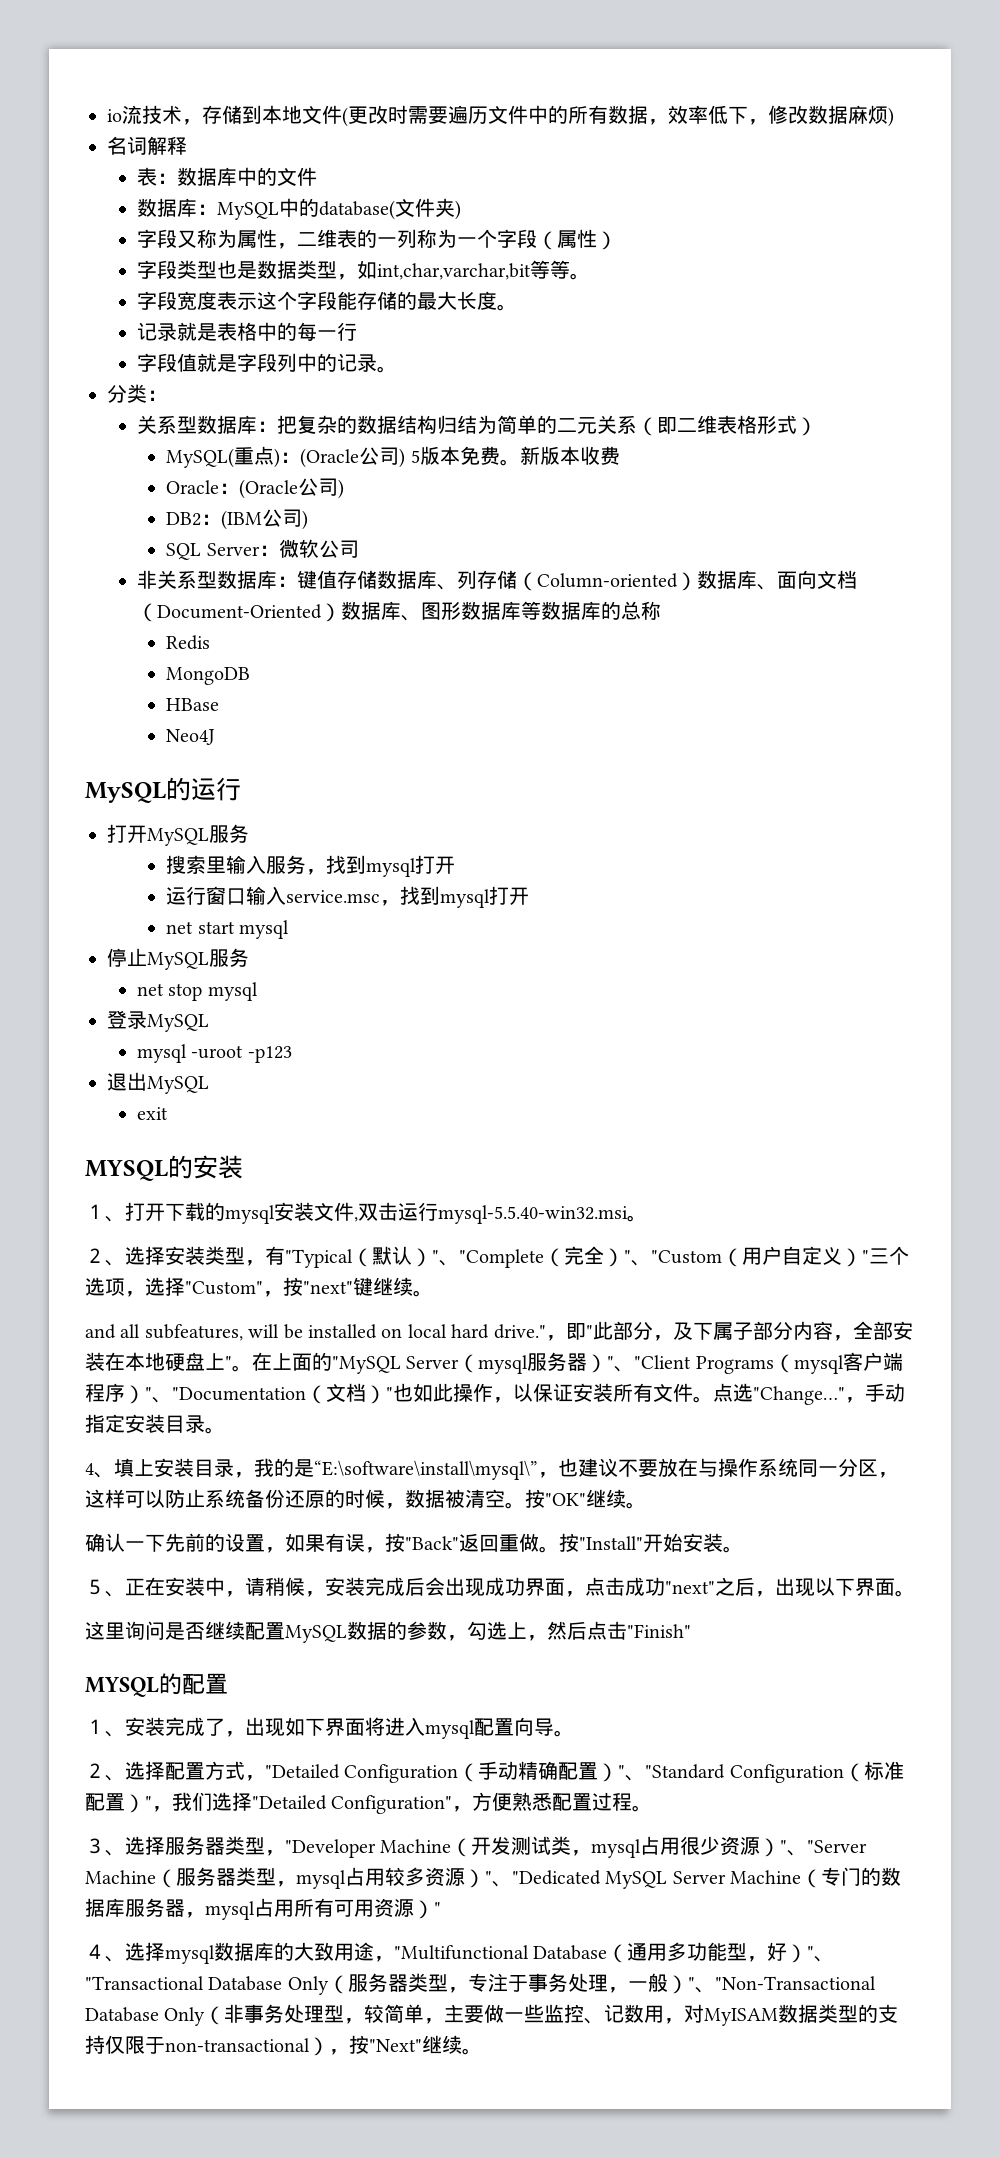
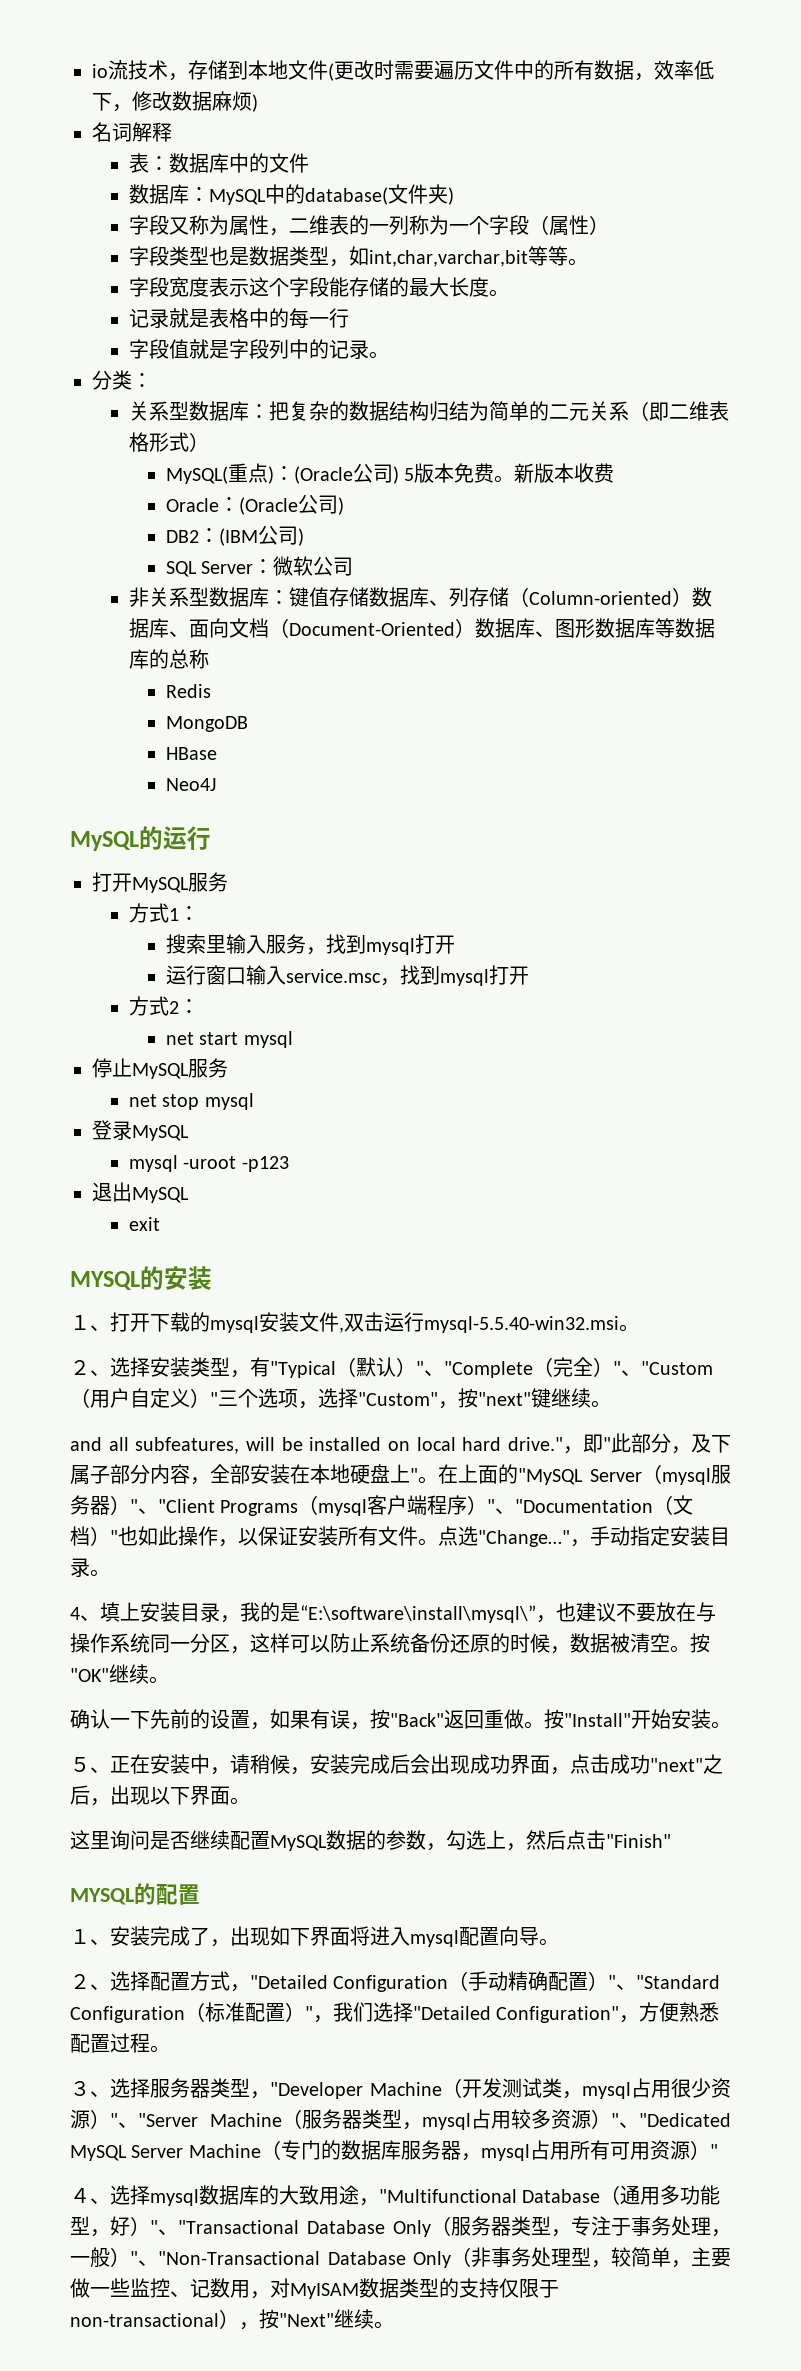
+ 方式1：
+ 方式2：

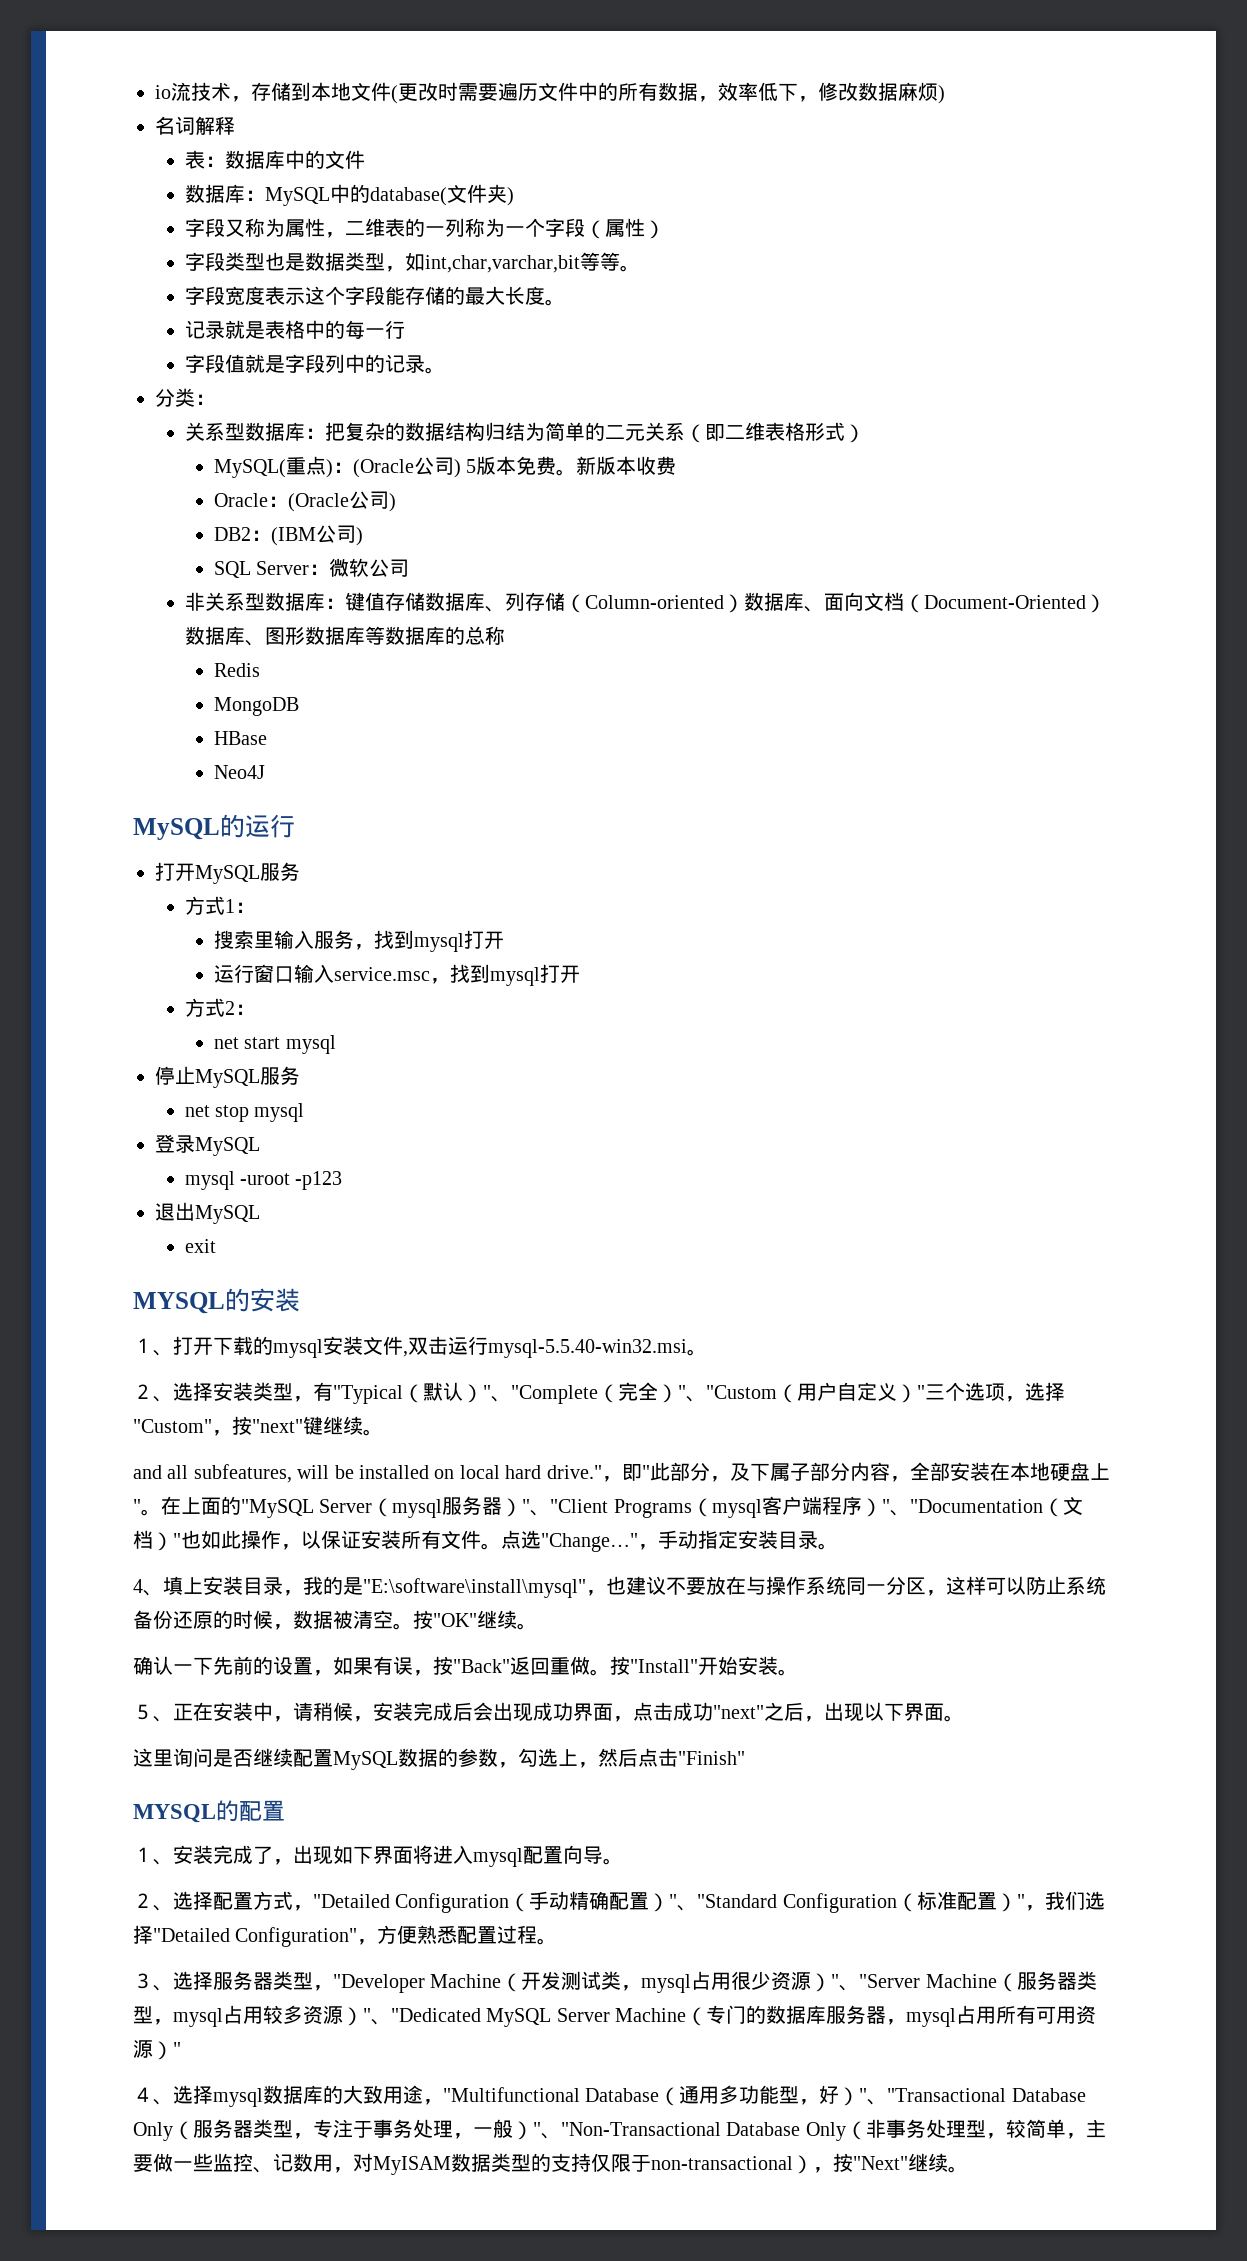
- 4、填上安装目录，我的是“E:\software\install\mysql\”，也建议不要放在与操作系统同一分区，这样可以防止系统备份还原的时候，数据被清空。
+ 4、填上安装目录，我的是"E:\software\install\mysql"，也建议不要放在与操作系统同一分区，这样可以防止系统备份还原的时候，数据被清空。

